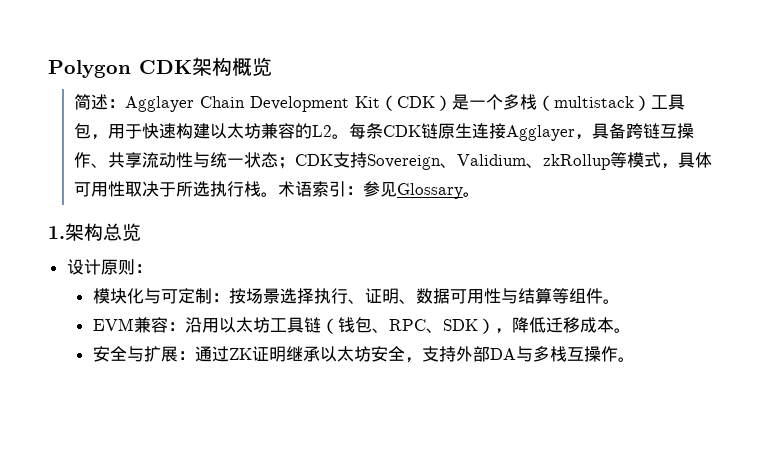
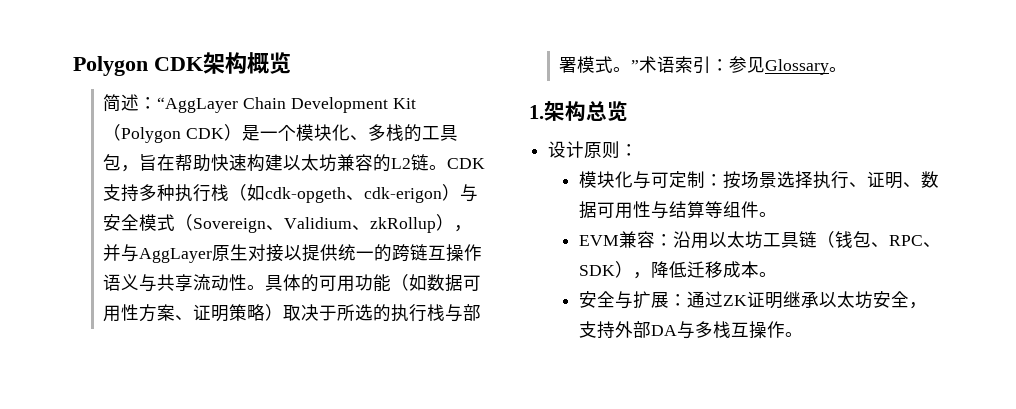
- 简述：Agglayer Chain Development Kit（CDK）是一个多栈（multistack）工具包，用于快速构建以太坊兼容的L2。每条CDK链原生连接Agglayer，具备跨链互操作、共享流动性与统一状态；CDK支持Sovereign、Validium、zkRollup等模式，具体可用性取决于所选执行栈。术语索引：参见Glossary。
+ 简述：“AggLayer Chain Development Kit（Polygon CDK）是一个模块化、多栈的工具包，旨在帮助快速构建以太坊兼容的L2链。CDK支持多种执行栈（如cdk-opgeth、cdk-erigon）与安全模式（Sovereign、Validium、zkRollup），并与AggLayer原生对接以提供统一的跨链互操作语义与共享流动性。具体的可用功能（如数据可用性方案、证明策略）取决于所选的执行栈与部署模式。”术语索引：参见Glossary。

